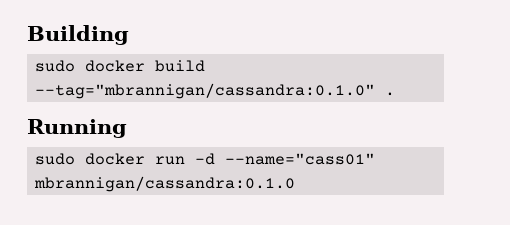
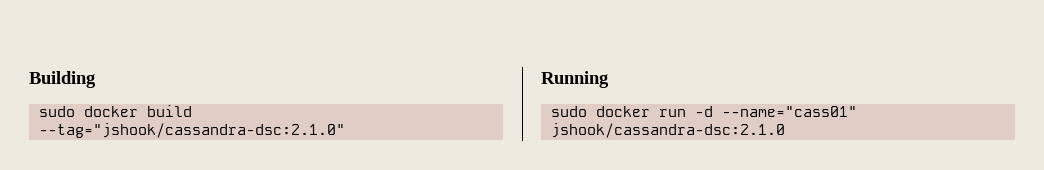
- sudo docker build --tag="mbrannigan/cassandra:0.1.0" .
+ sudo docker build --tag="jshook/cassandra-dsc:2.1.0"
- sudo docker run -d --name="cass01" mbrannigan/cassandra:0.1.0
+ sudo docker run -d --name="cass01" jshook/cassandra-dsc:2.1.0

